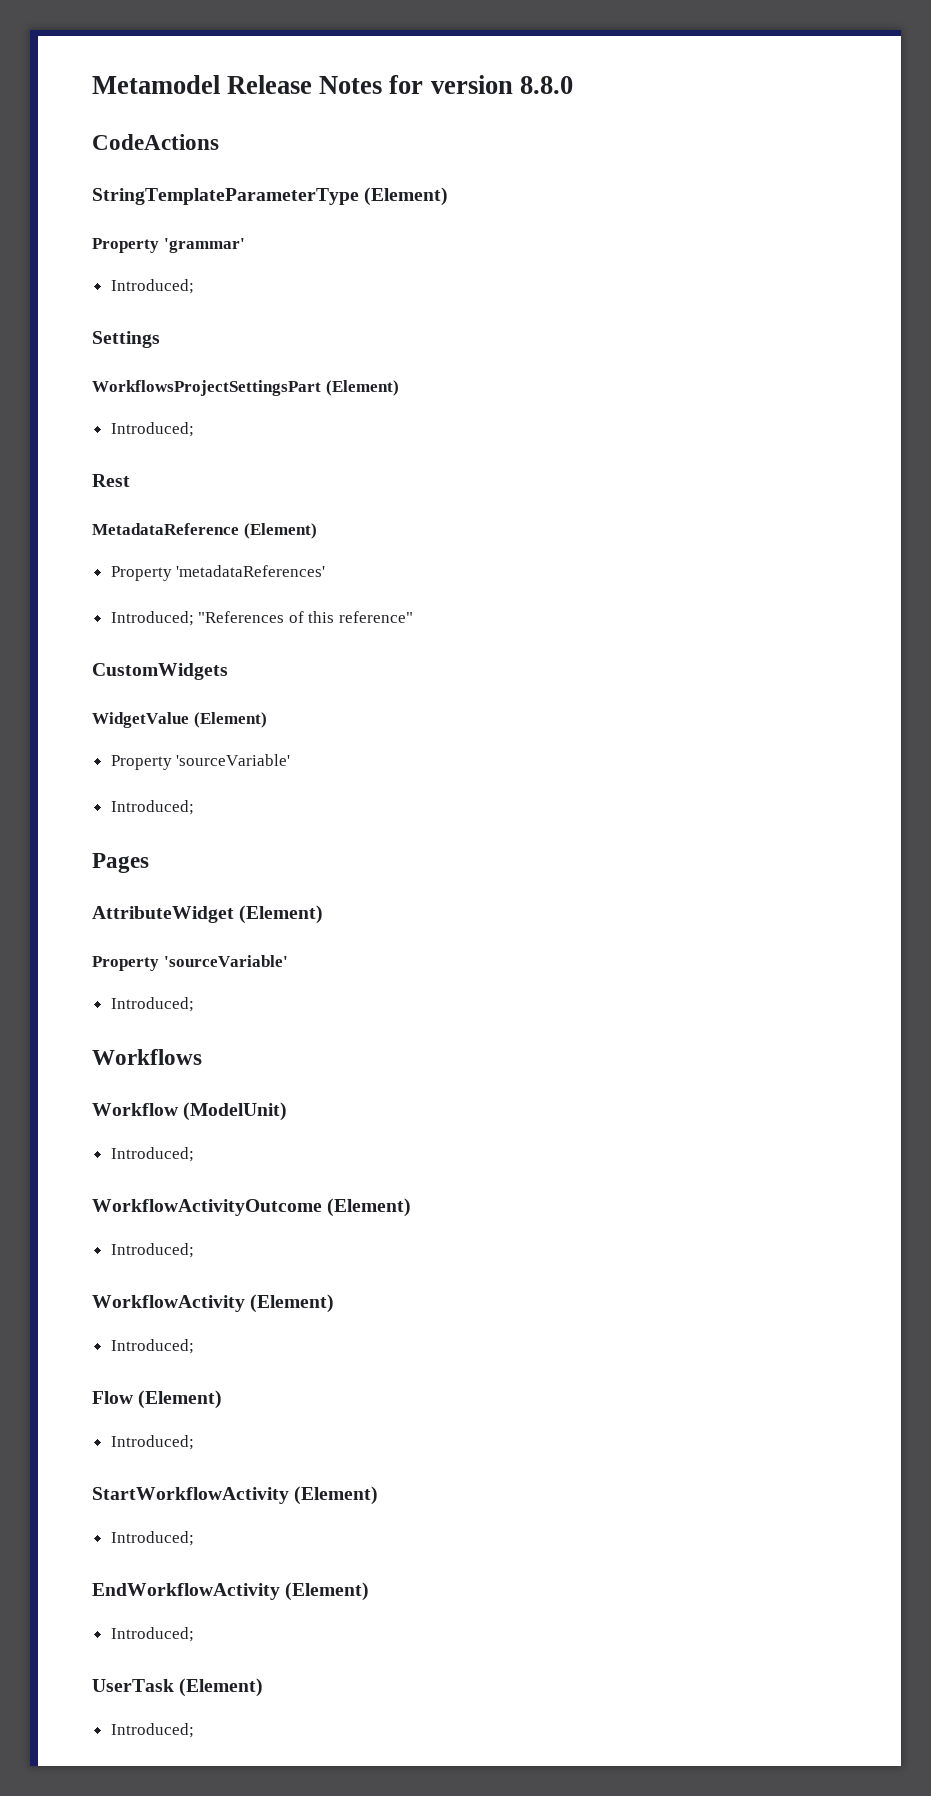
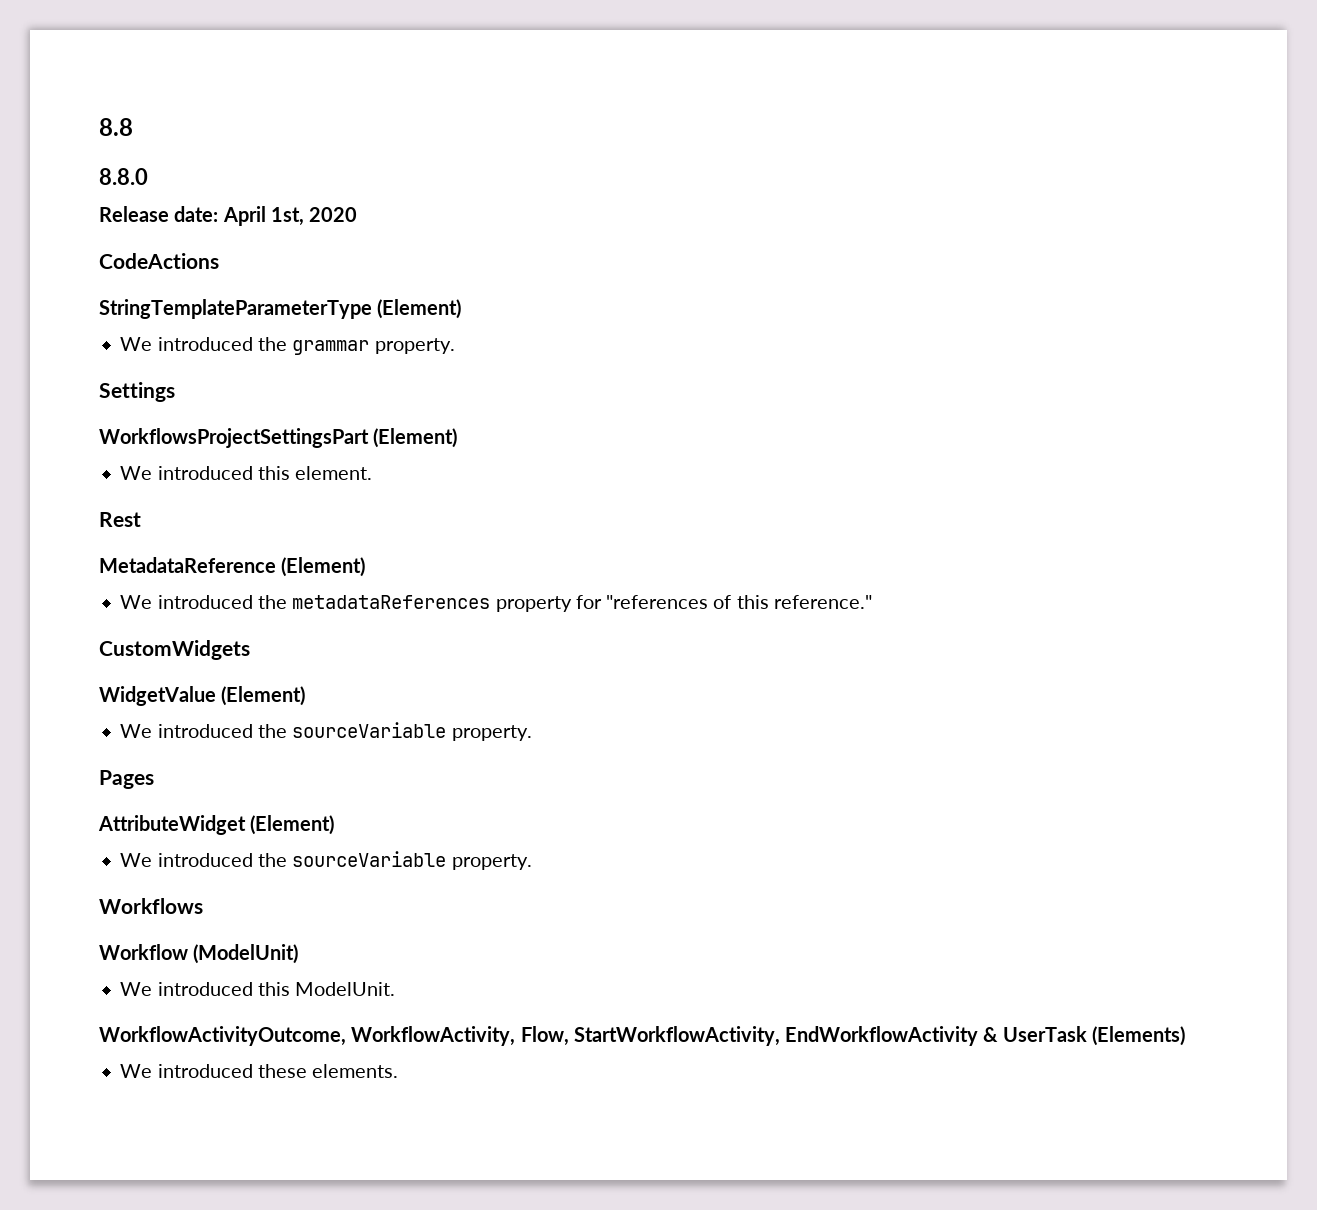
- Metamodel Release Notes for version 8.8.0
+ 8.8
+ 8.8.0
+ Release date: April 1st, 2020
  CodeActions
  StringTemplateParameterType (Element)
- Property 'grammar'
- Introduced;
+ We introduced the grammar property.
  WorkflowsProjectSettingsPart (Element)
- Introduced;
+ We introduced this element.
- Property 'metadataReferences'
- Introduced; "References of this reference"
+ We introduced the metadataReferences property for "references of this reference."
  WidgetValue (Element)
- Property 'sourceVariable'
- Introduced;
+ We introduced the sourceVariable property.
  Pages
  AttributeWidget (Element)
- Property 'sourceVariable'
- Introduced;
+ We introduced the sourceVariable property.
  Workflows
  Workflow (ModelUnit)
- Introduced;
- WorkflowActivityOutcome (Element)
- Introduced;
- WorkflowActivity (Element)
- Introduced;
- Flow (Element)
- Introduced;
- StartWorkflowActivity (Element)
- Introduced;
- EndWorkflowActivity (Element)
- Introduced;
- UserTask (Element)
- Introduced;
+ We introduced this ModelUnit.
+ WorkflowActivityOutcome, WorkflowActivity, Flow, StartWorkflowActivity, EndWorkflowActivity & UserTask (Elements)
+ We introduced these elements.

